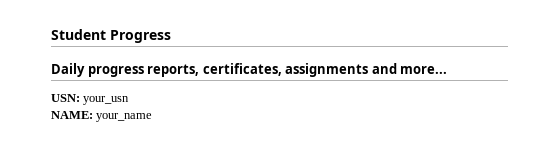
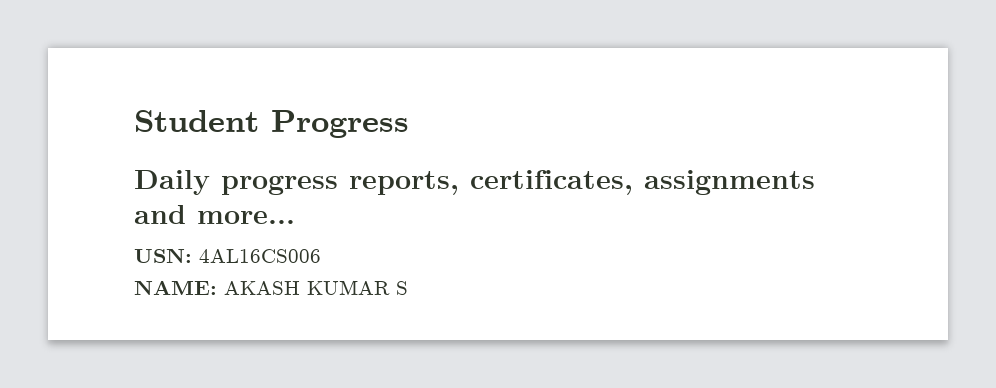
- USN: your_usn
+ USN: 4AL16CS006
- NAME: your_name
+ NAME: AKASH KUMAR S

